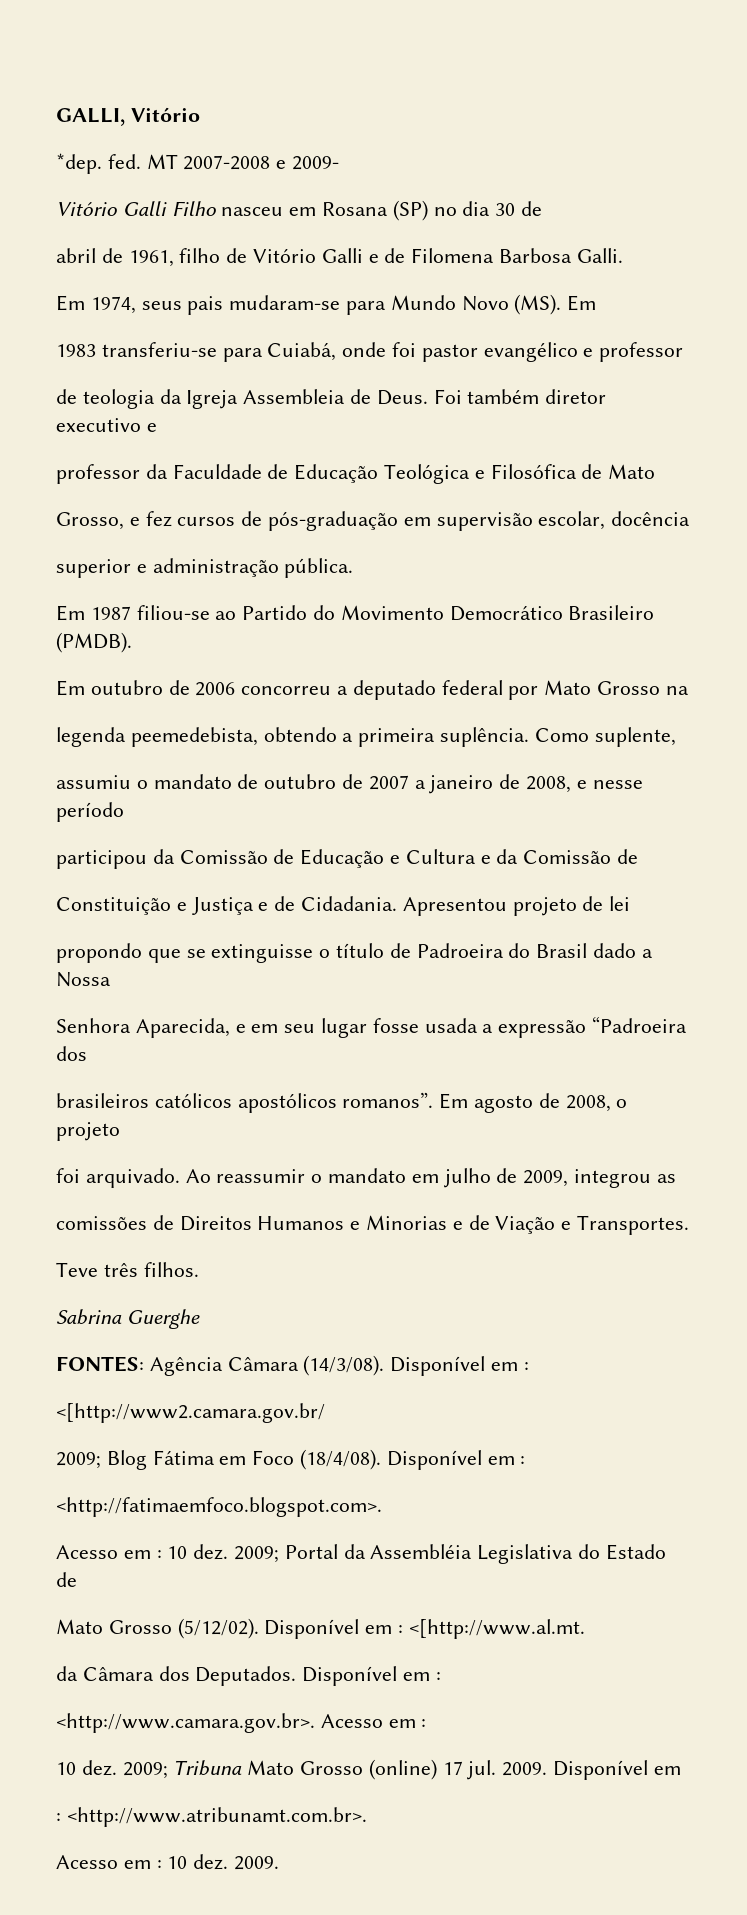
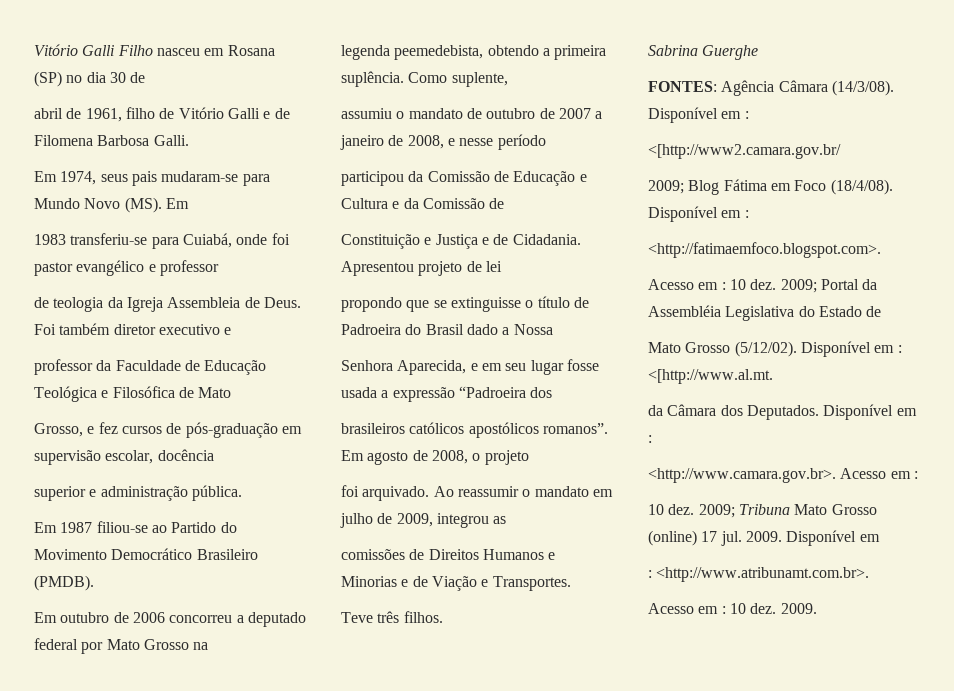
- GALLI, Vitório
- *dep. fed. MT 2007-2008 e 2009-

